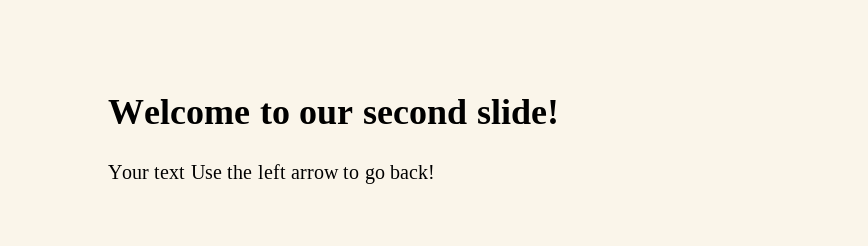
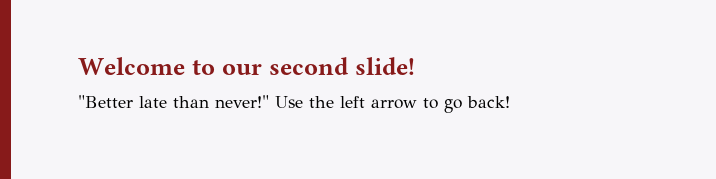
- Your text Use the left arrow to go back!
+ "Better late than never!" Use the left arrow to go back!

